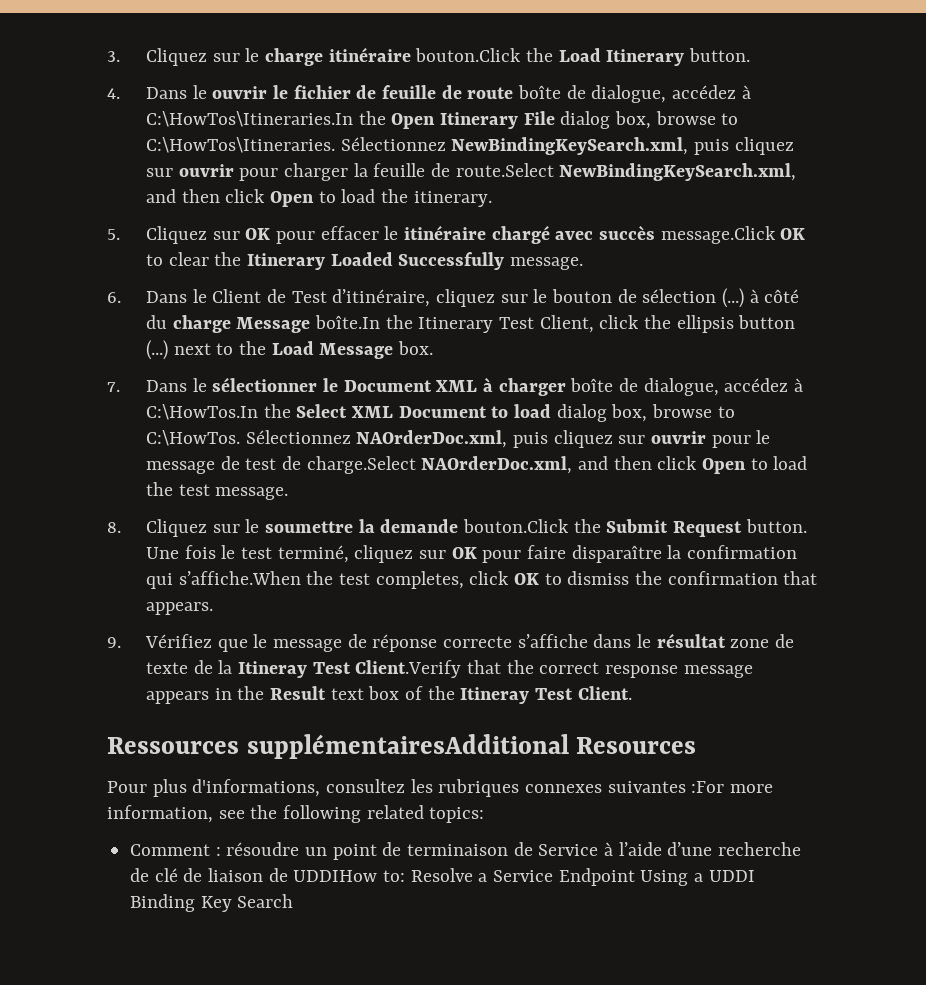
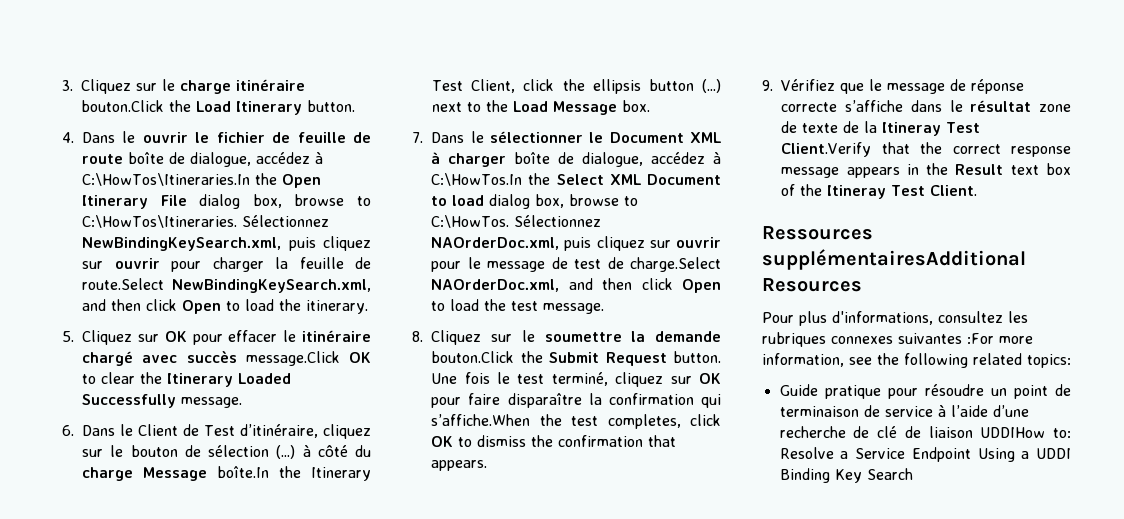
- Comment : résoudre un point de terminaison de Service à l’aide d’une recherche de clé de liaison de UDDIHow to: Resolve a Service Endpoint Using a UDDI Binding Key Search
+ Guide pratique pour résoudre un point de terminaison de service à l’aide d’une recherche de clé de liaison UDDIHow to: Resolve a Service Endpoint Using a UDDI Binding Key Search

